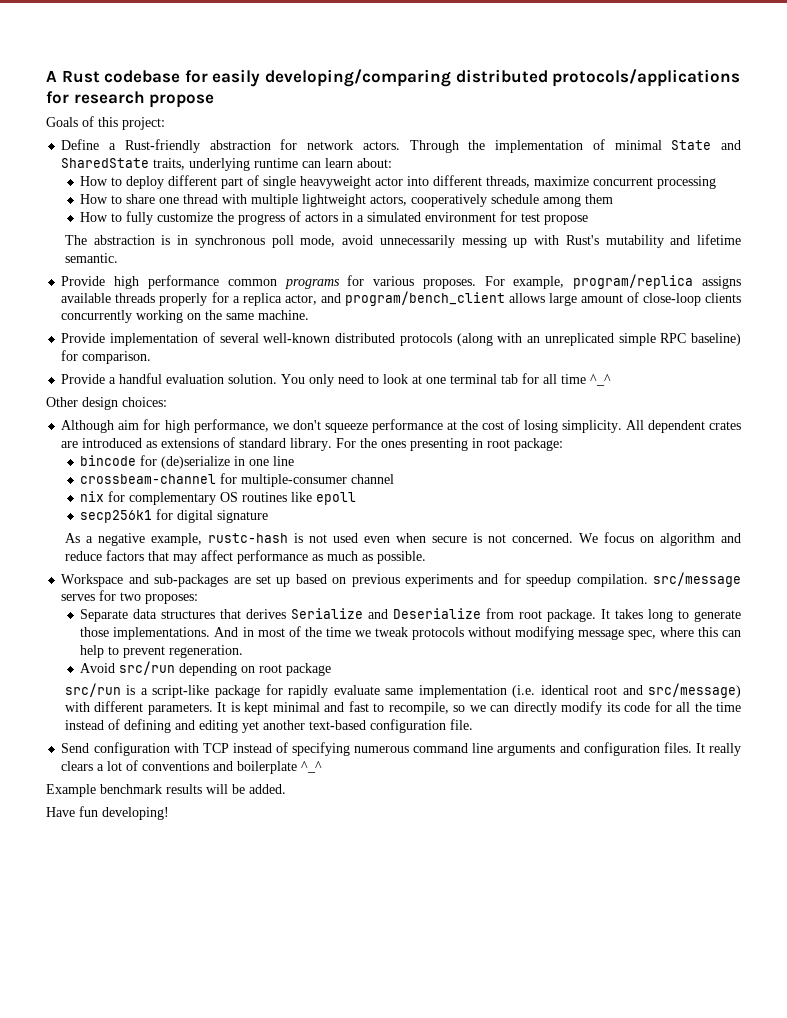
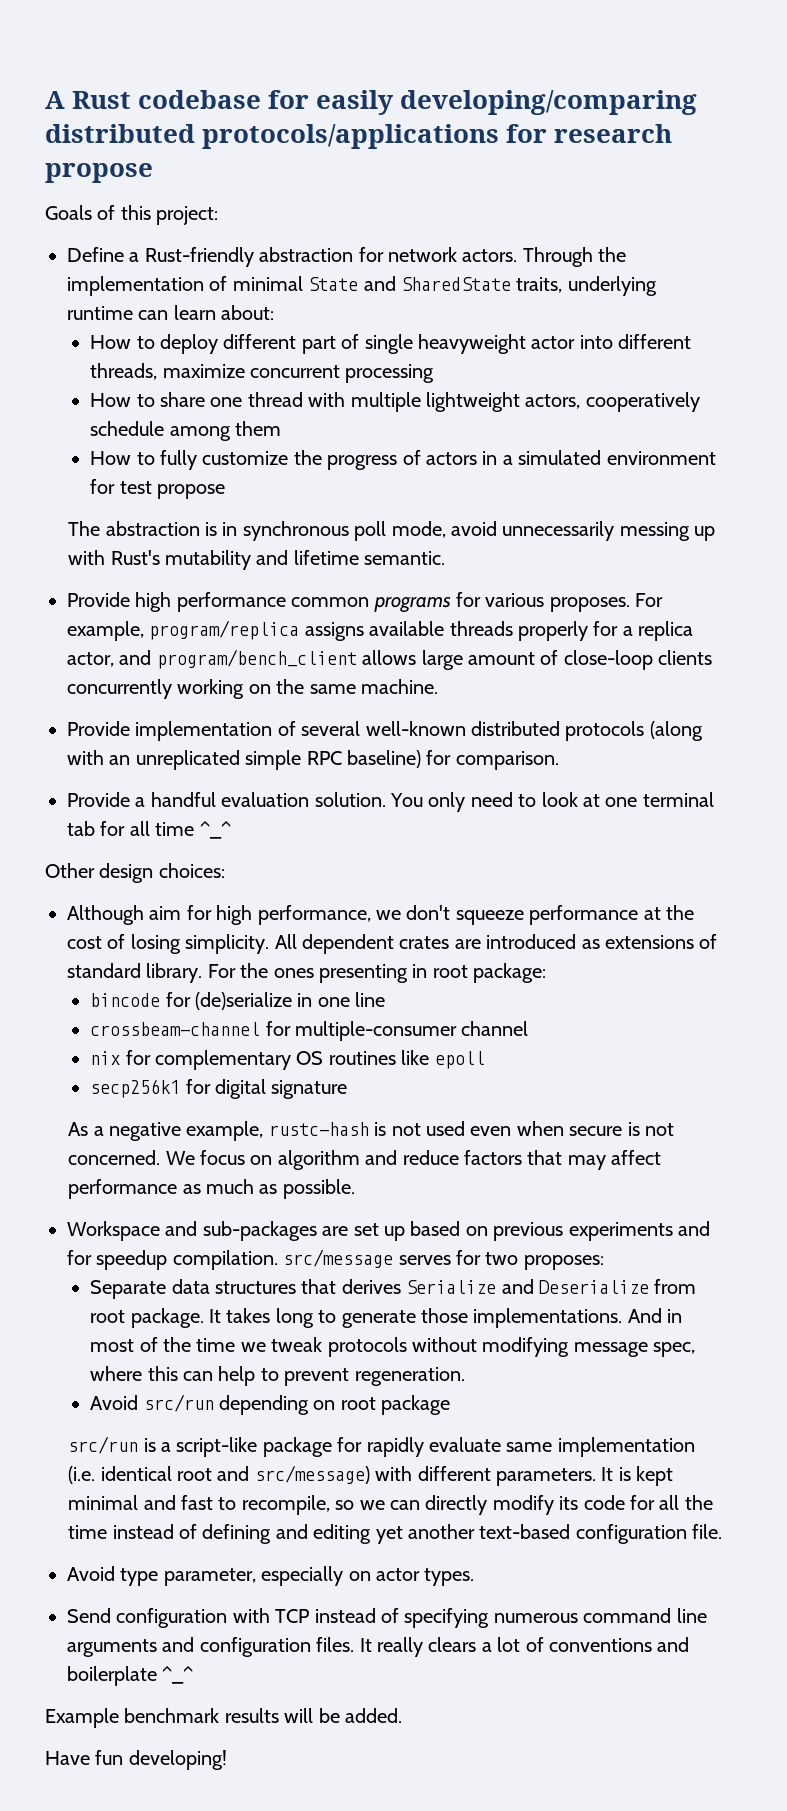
+ Avoid type parameter, especially on actor types.

